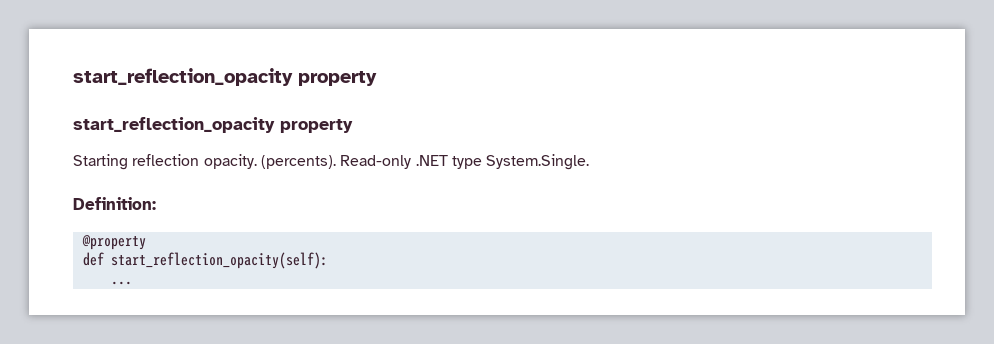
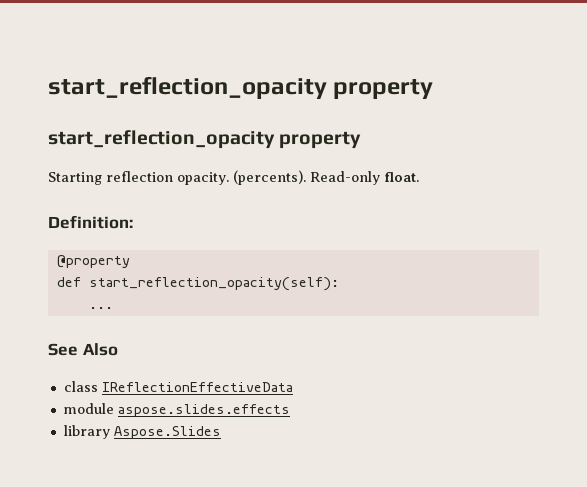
- Read-only .NET type System.Single.
+ Read-only float.
+ See Also
+ class IReflectionEffectiveData
+ module aspose.slides.effects
+ library Aspose.Slides

